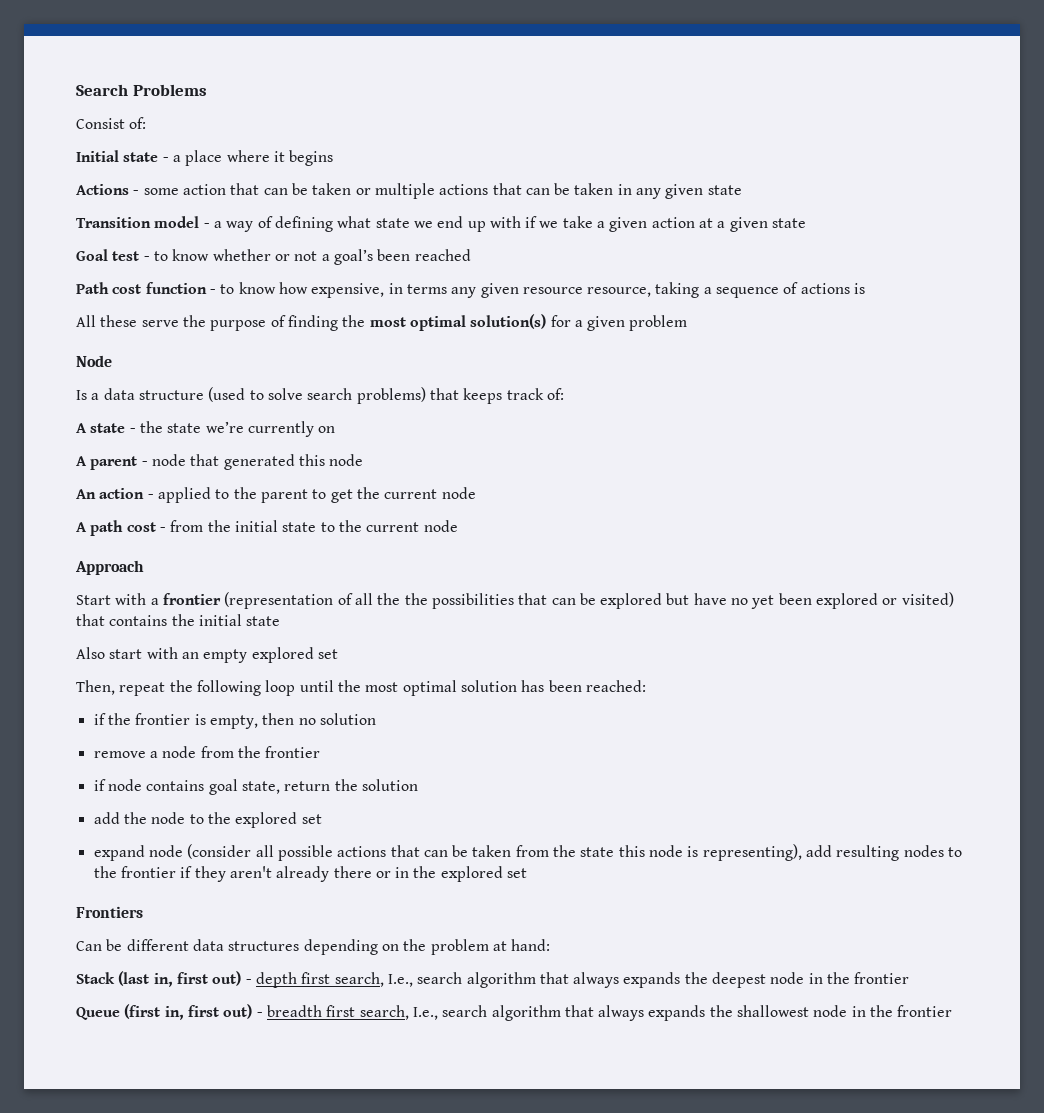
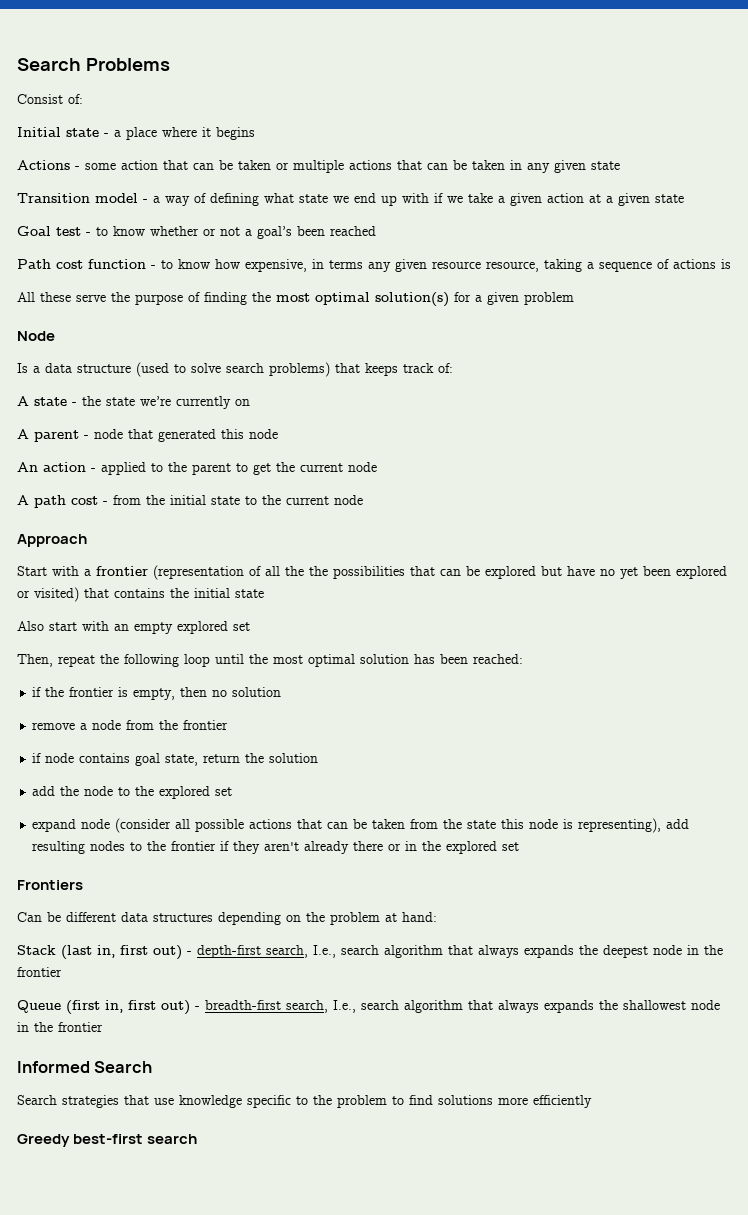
- Stack (last in, first out) - depth first search, I.e., search algorithm that always expands the deepest node in the frontier
+ Stack (last in, first out) - depth-first search, I.e., search algorithm that always expands the deepest node in the frontier
- Queue (first in, first out) - breadth first search, I.e., search algorithm that always expands the shallowest node in the frontier
+ Queue (first in, first out) - breadth-first search, I.e., search algorithm that always expands the shallowest node in the frontier
+ Informed Search
+ Search strategies that use knowledge specific to the problem to find solutions more efficiently
+ Greedy best-first search

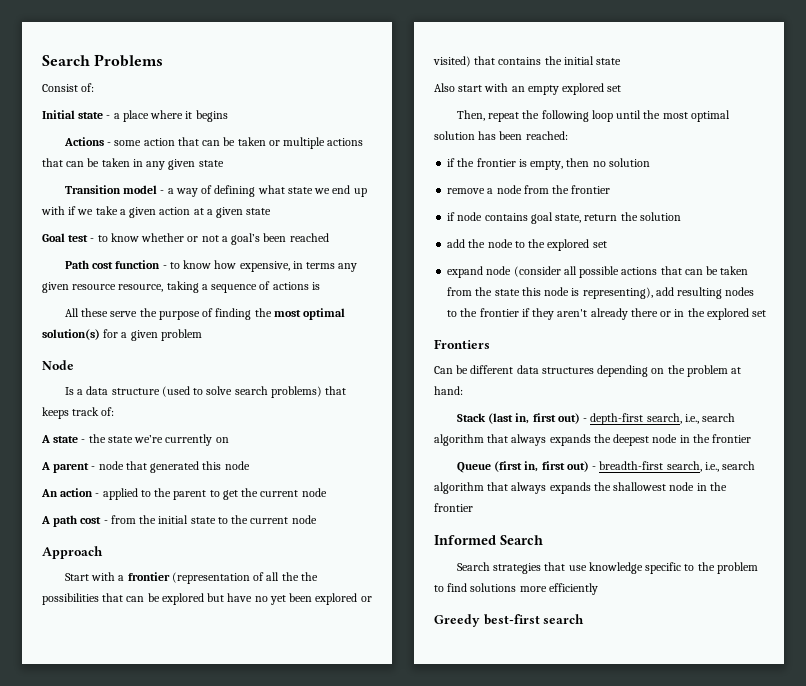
- Stack (last in, first out) - depth-first search, I.e., search algorithm that always expands the deepest node in the frontier
+ Stack (last in, first out) - depth-first search, i.e., search algorithm that always expands the deepest node in the frontier
- Queue (first in, first out) - breadth-first search, I.e., search algorithm that always expands the shallowest node in the frontier
+ Queue (first in, first out) - breadth-first search, i.e., search algorithm that always expands the shallowest node in the frontier

